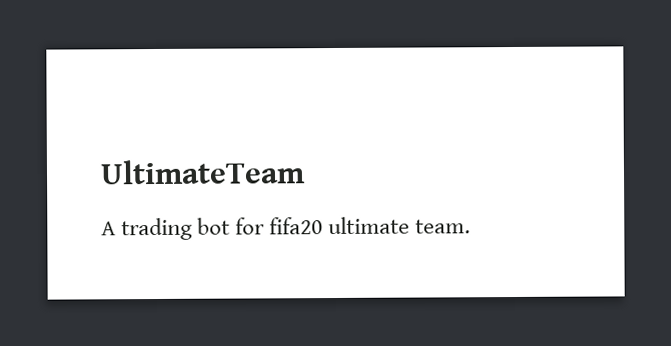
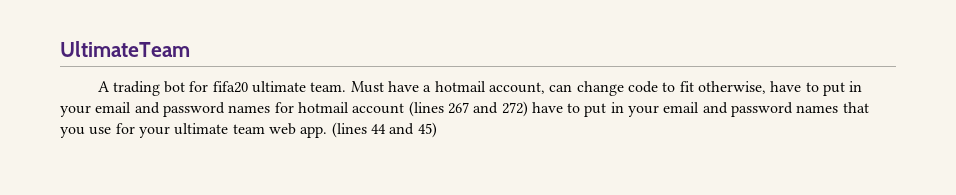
+ Must have a hotmail account, can change code to fit otherwise, have to put in your email and password names for hotmail account (lines 267 and 272) have to put in your email and password names that you use for your ultimate team web app. (lines 44 and 45)

